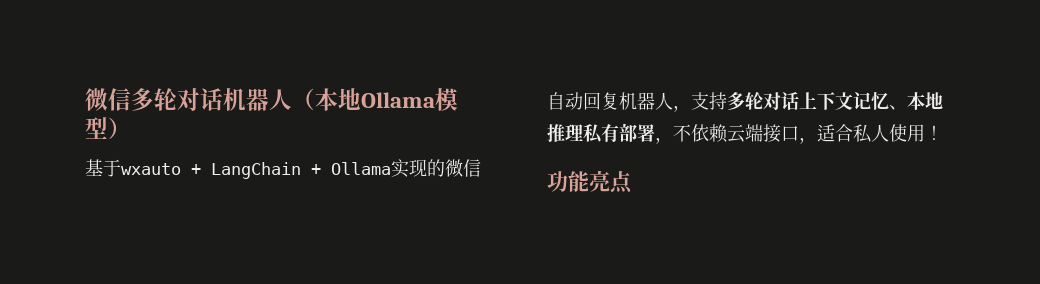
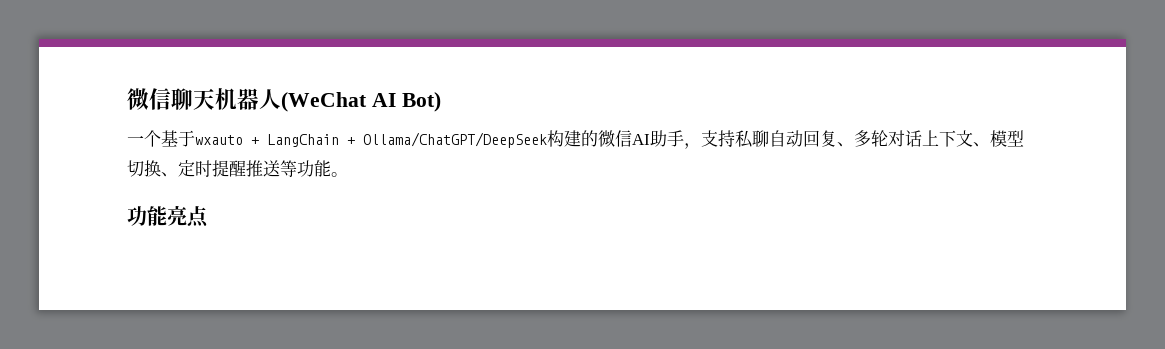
- 微信多轮对话机器人（本地Ollama模型）
- 基于wxauto + LangChain + Ollama实现的微信自动回复机器人，支持多轮对话上下文记忆、本地推理私有部署，不依赖云端接口，适合私人使用！
+ 微信聊天机器人(WeChat AI Bot)
+ 一个基于wxauto + LangChain + Ollama/ChatGPT/DeepSeek构建的微信AI助手，支持私聊自动回复、多轮对话上下文、模型切换、定时提醒推送等功能。

